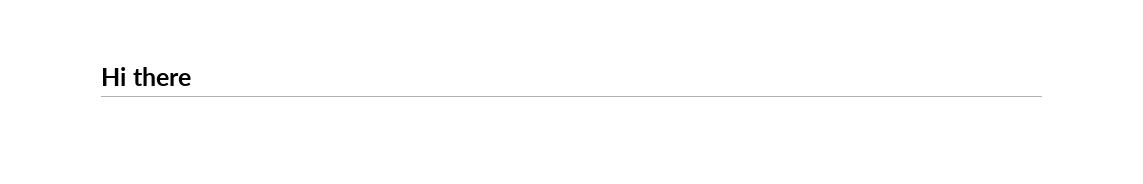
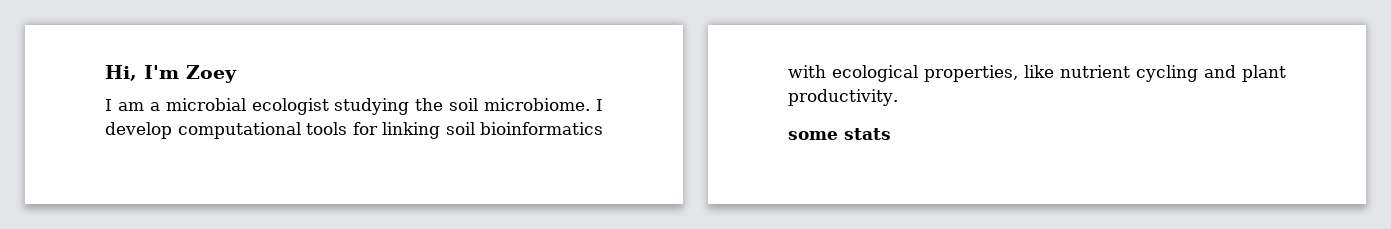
- Hi there
+ Hi, I'm Zoey
+ I am a microbial ecologist studying the soil microbiome. I develop computational tools for linking soil bioinformatics with ecological properties, like nutrient cycling and plant productivity.
+ some stats

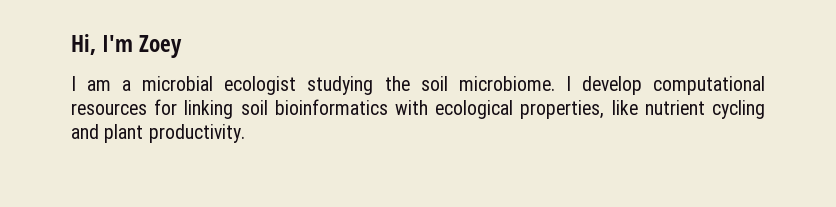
- I develop computational tools for linking soil bioinformatics with ecological properties, like nutrient cycling and plant productivity.
+ I develop computational resources for linking soil bioinformatics with ecological properties, like nutrient cycling and plant productivity.
- some stats

